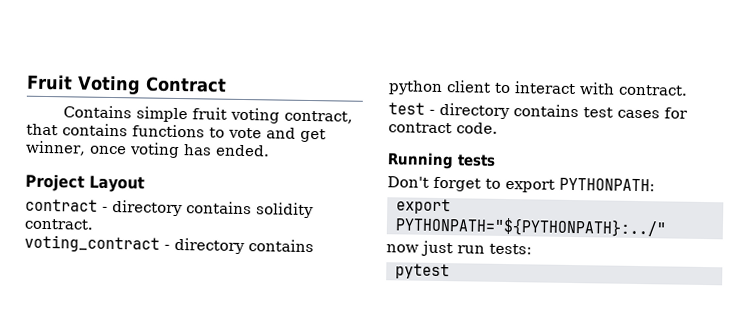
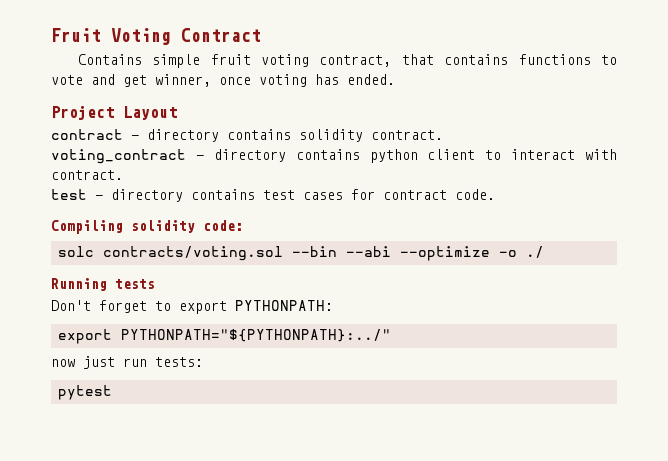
+ Compiling solidity code:
+ solc contracts/voting.sol --bin --abi --optimize -o ./

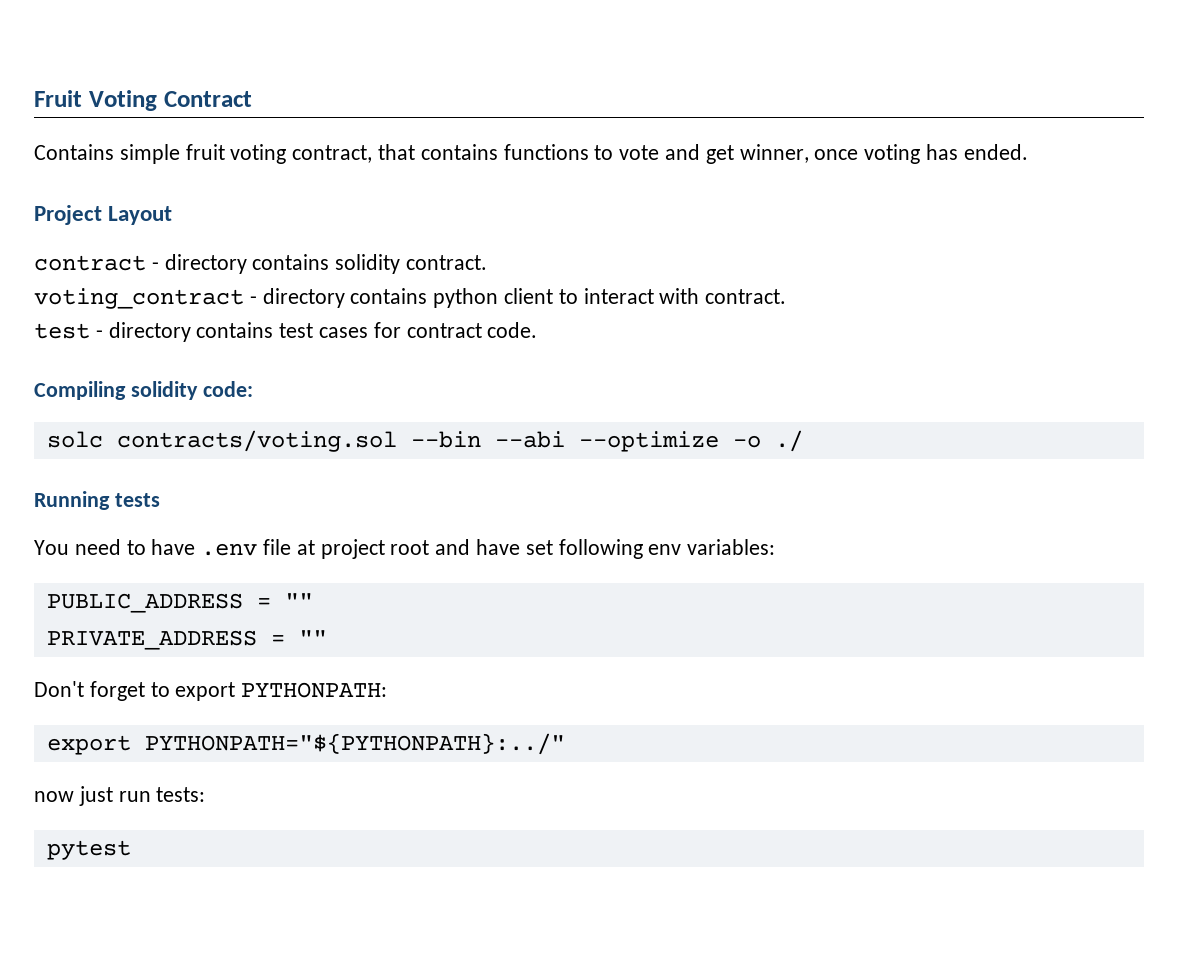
+ You need to have .env file at project root and have set following env variables:
+ PUBLIC_ADDRESS = ""
+ PRIVATE_ADDRESS = ""

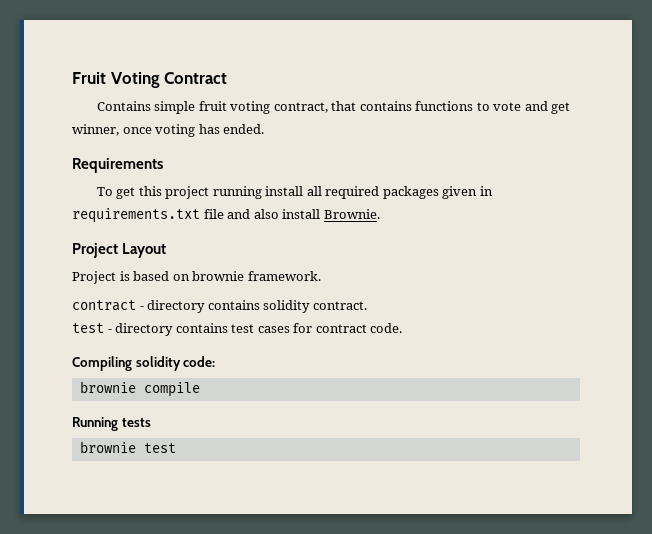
+ Requirements
+ To get this project running install all required packages given in requirements.txt file and also install Brownie.
  Project Layout
+ Project is based on brownie framework.
- voting_contract - directory contains python client to interact with contract.
- solc contracts/voting.sol --bin --abi --optimize -o ./
+ brownie compile
  Running tests
- You need to have .env file at project root and have set following env variables:
- PUBLIC_ADDRESS = ""
- PRIVATE_ADDRESS = ""
- Don't forget to export PYTHONPATH:
- export PYTHONPATH="${PYTHONPATH}:../"
- now just run tests:
- pytest
+ brownie test

